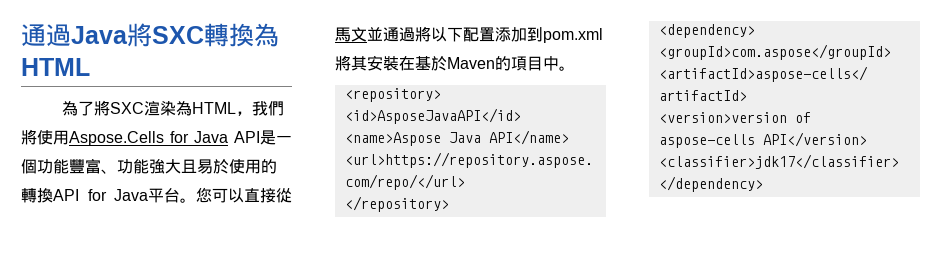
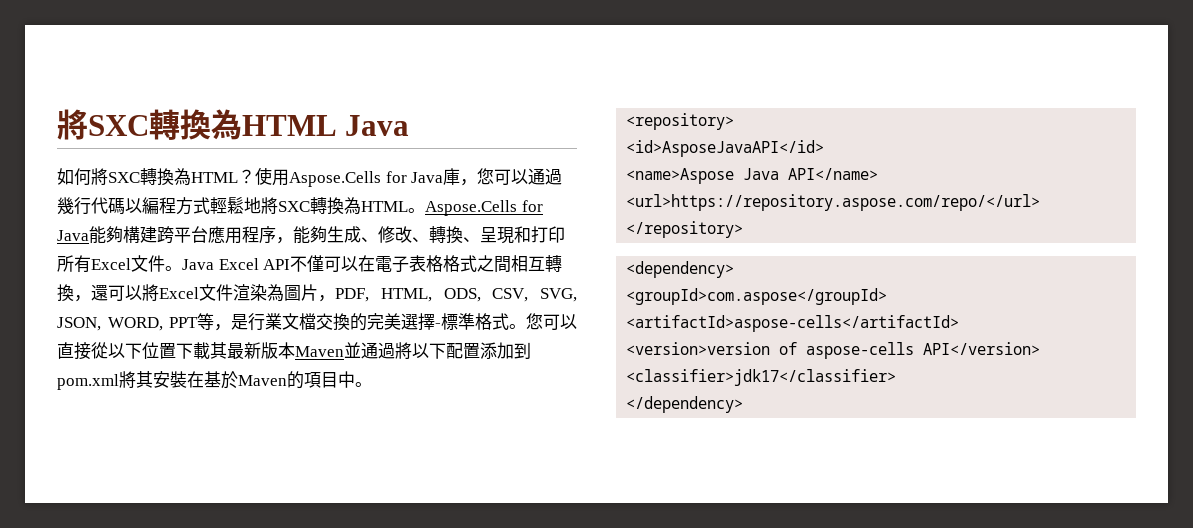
- 通過Java將SXC轉換為HTML
- 為了將SXC渲染為HTML，我們將使用Aspose.Cells for Java API是一個功能豐富、功能強大且易於使用的轉換API for Java平台。您可以直接從馬文並通過將以下配置添加到pom.xml將其安裝在基於Maven的項目中。
+ 將SXC轉換為HTML Java
+ 如何將SXC轉換為HTML？使用Aspose.Cells for Java庫，您可以通過幾行代碼以編程方式輕鬆地將SXC轉換為HTML。Aspose.Cells for Java能夠構建跨平台應用程序，能夠生成、修改、轉換、呈現和打印所有Excel文件。Java Excel API不僅可以在電子表格格式之間相互轉換，還可以將Excel文件渲染為圖片，PDF, HTML, ODS, CSV, SVG, JSON, WORD, PPT等，是行業文檔交換的完美選擇-標準格式。您可以直接從以下位置下載其最新版本Maven並通過將以下配置添加到pom.xml將其安裝在基於Maven的項目中。

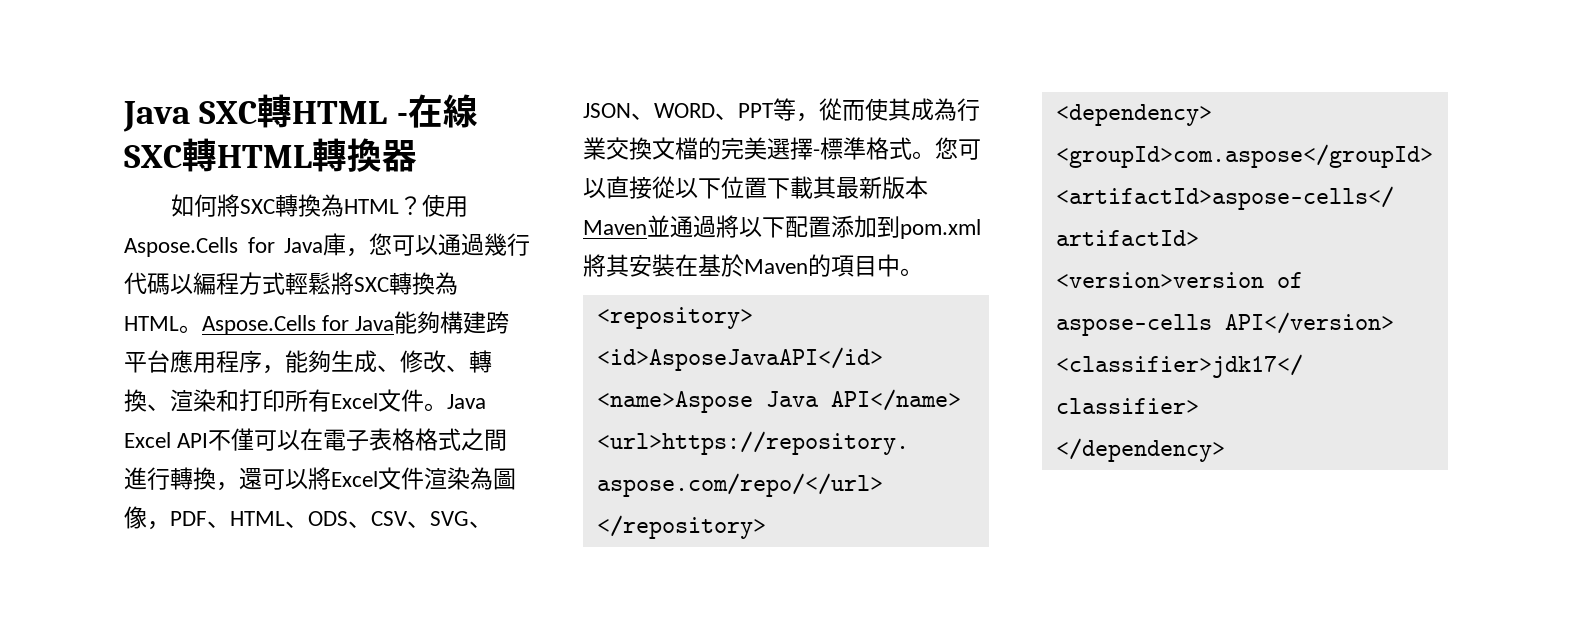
- 將SXC轉換為HTML Java
+ Java SXC轉HTML -在線SXC轉HTML轉換器
- 使用Aspose.Cells for Java庫，您可以通過幾行代碼以編程方式輕鬆地將SXC轉換為HTML。
+ 使用Aspose.Cells for Java庫，您可以通過幾行代碼以編程方式輕鬆將SXC轉換為HTML。
- Aspose.Cells for Java能夠構建跨平台應用程序，能夠生成、修改、轉換、呈現和打印所有Excel文件。
+ Aspose.Cells for Java能夠構建跨平台應用程序，能夠生成、修改、轉換、渲染和打印所有Excel文件。
- Java Excel API不僅可以在電子表格格式之間相互轉換，還可以將Excel文件渲染為圖片，PDF, HTML, ODS, CSV, SVG, JSON, WORD, PPT等，是行業文檔交換的完美選擇-標準格式。
+ Java Excel API不僅可以在電子表格格式之間進行轉換，還可以將Excel文件渲染為圖像，PDF、HTML、ODS、CSV、SVG、JSON、WORD、PPT等，從而使其成為行業交換文檔的完美選擇-標準格式。

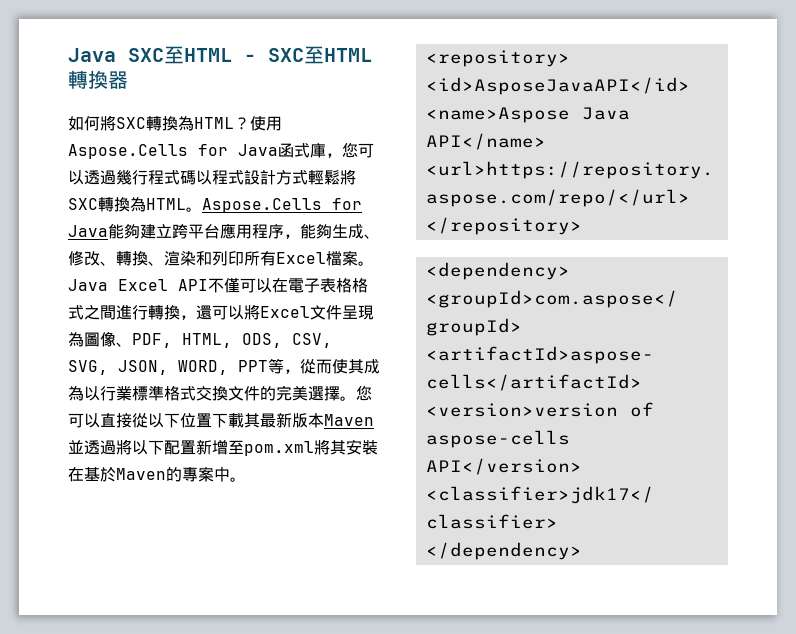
- Java SXC轉HTML -在線SXC轉HTML轉換器
+ Java SXC至HTML - SXC至HTML轉換器
- 使用Aspose.Cells for Java庫，您可以通過幾行代碼以編程方式輕鬆將SXC轉換為HTML。
+ 使用Aspose.Cells for Java函式庫，您可以透過幾行程式碼以程式設計方式輕鬆將SXC轉換為HTML。
- Aspose.Cells for Java能夠構建跨平台應用程序，能夠生成、修改、轉換、渲染和打印所有Excel文件。
+ Aspose.Cells for Java能夠建立跨平台應用程序，能夠生成、修改、轉換、渲染和列印所有Excel檔案。
- Java Excel API不僅可以在電子表格格式之間進行轉換，還可以將Excel文件渲染為圖像，PDF、HTML、ODS、CSV、SVG、JSON、WORD、PPT等，從而使其成為行業交換文檔的完美選擇-標準格式。
+ Java Excel API不僅可以在電子表格格式之間進行轉換，還可以將Excel文件呈現為圖像、PDF, HTML, ODS, CSV, SVG, JSON, WORD, PPT等，從而使其成為以行業標準格式交換文件的完美選擇。
- 您可以直接從以下位置下載其最新版本Maven並通過將以下配置添加到pom.xml將其安裝在基於Maven的項目中。
+ 您可以直接從以下位置下載其最新版本Maven並透過將以下配置新增至pom.xml將其安裝在基於Maven的專案中。

